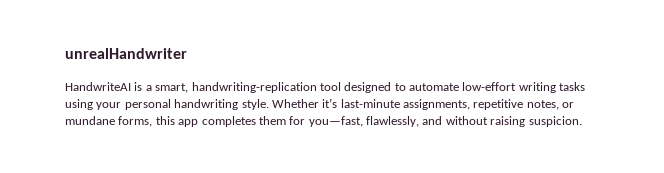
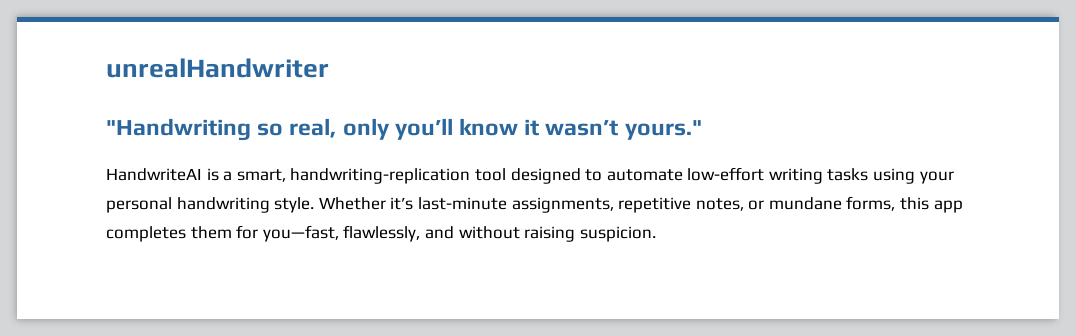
+ "Handwriting so real, only you’ll know it wasn’t yours."

